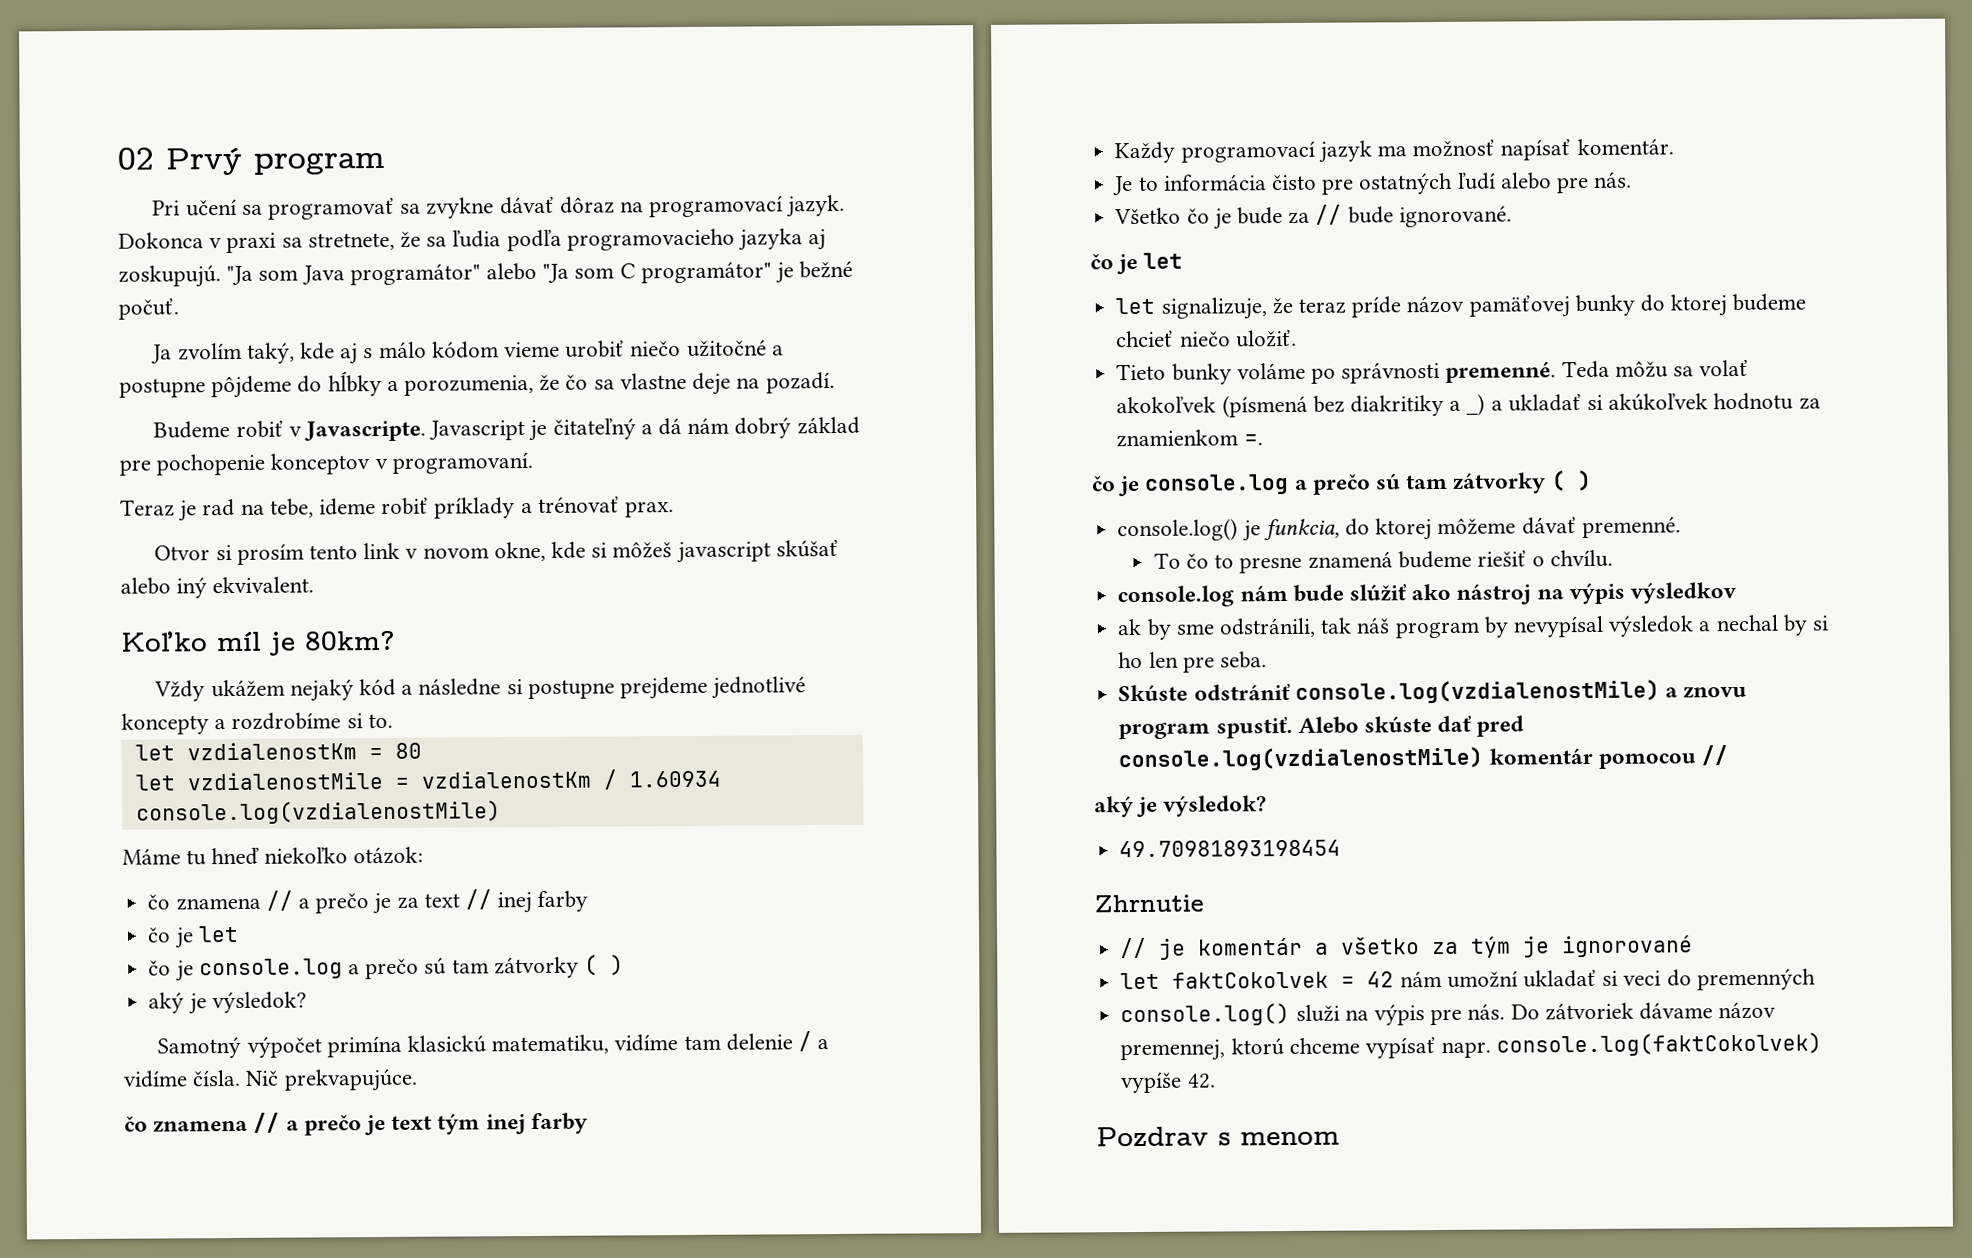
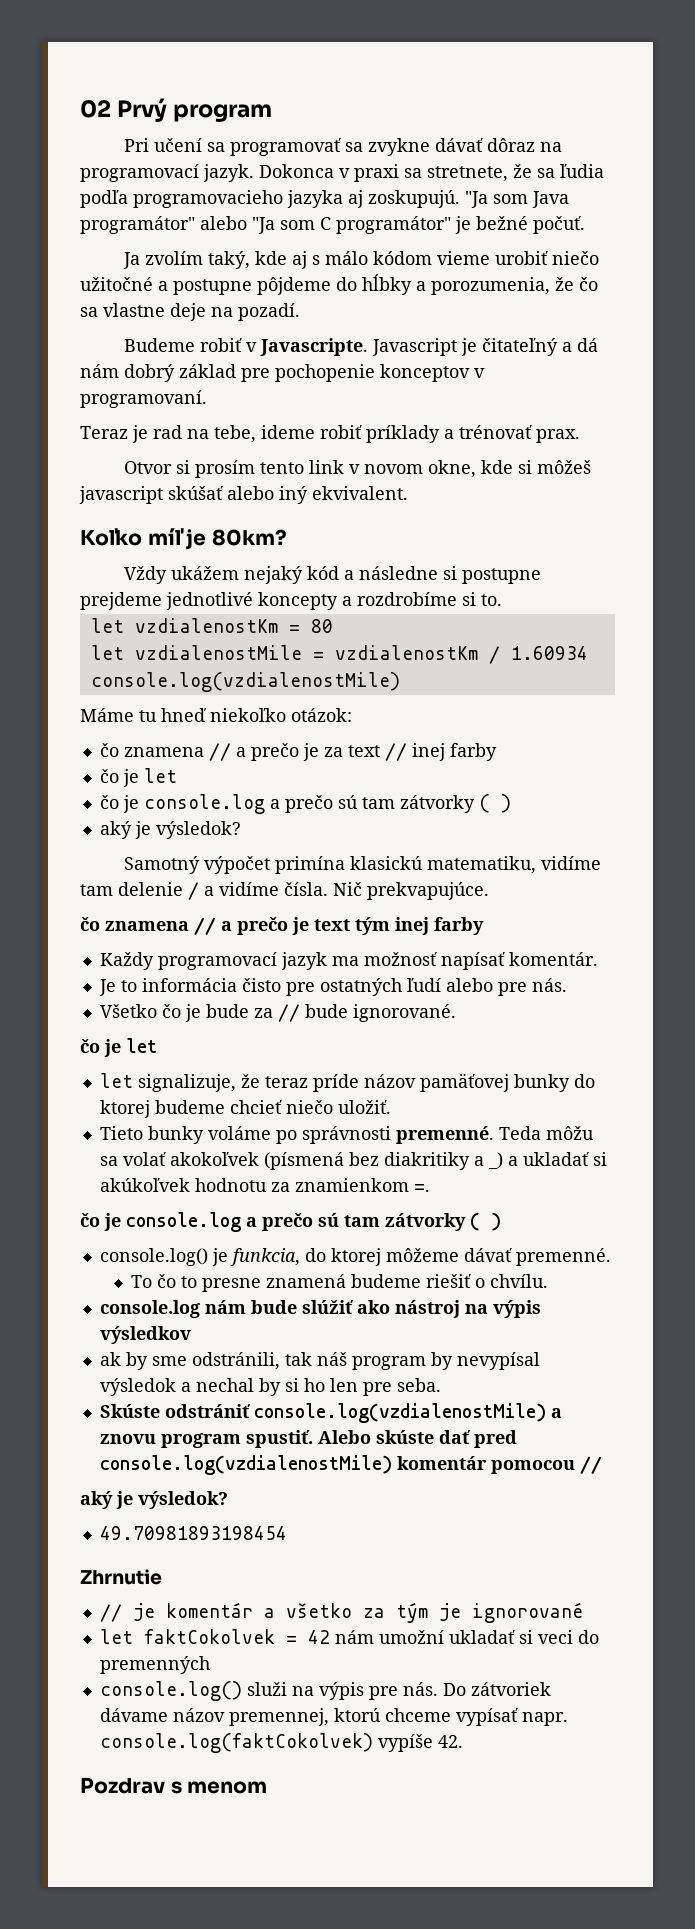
- Koľko míl je 80km?
+ Koľko míľ je 80km?

